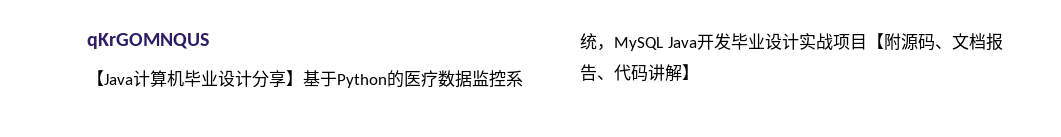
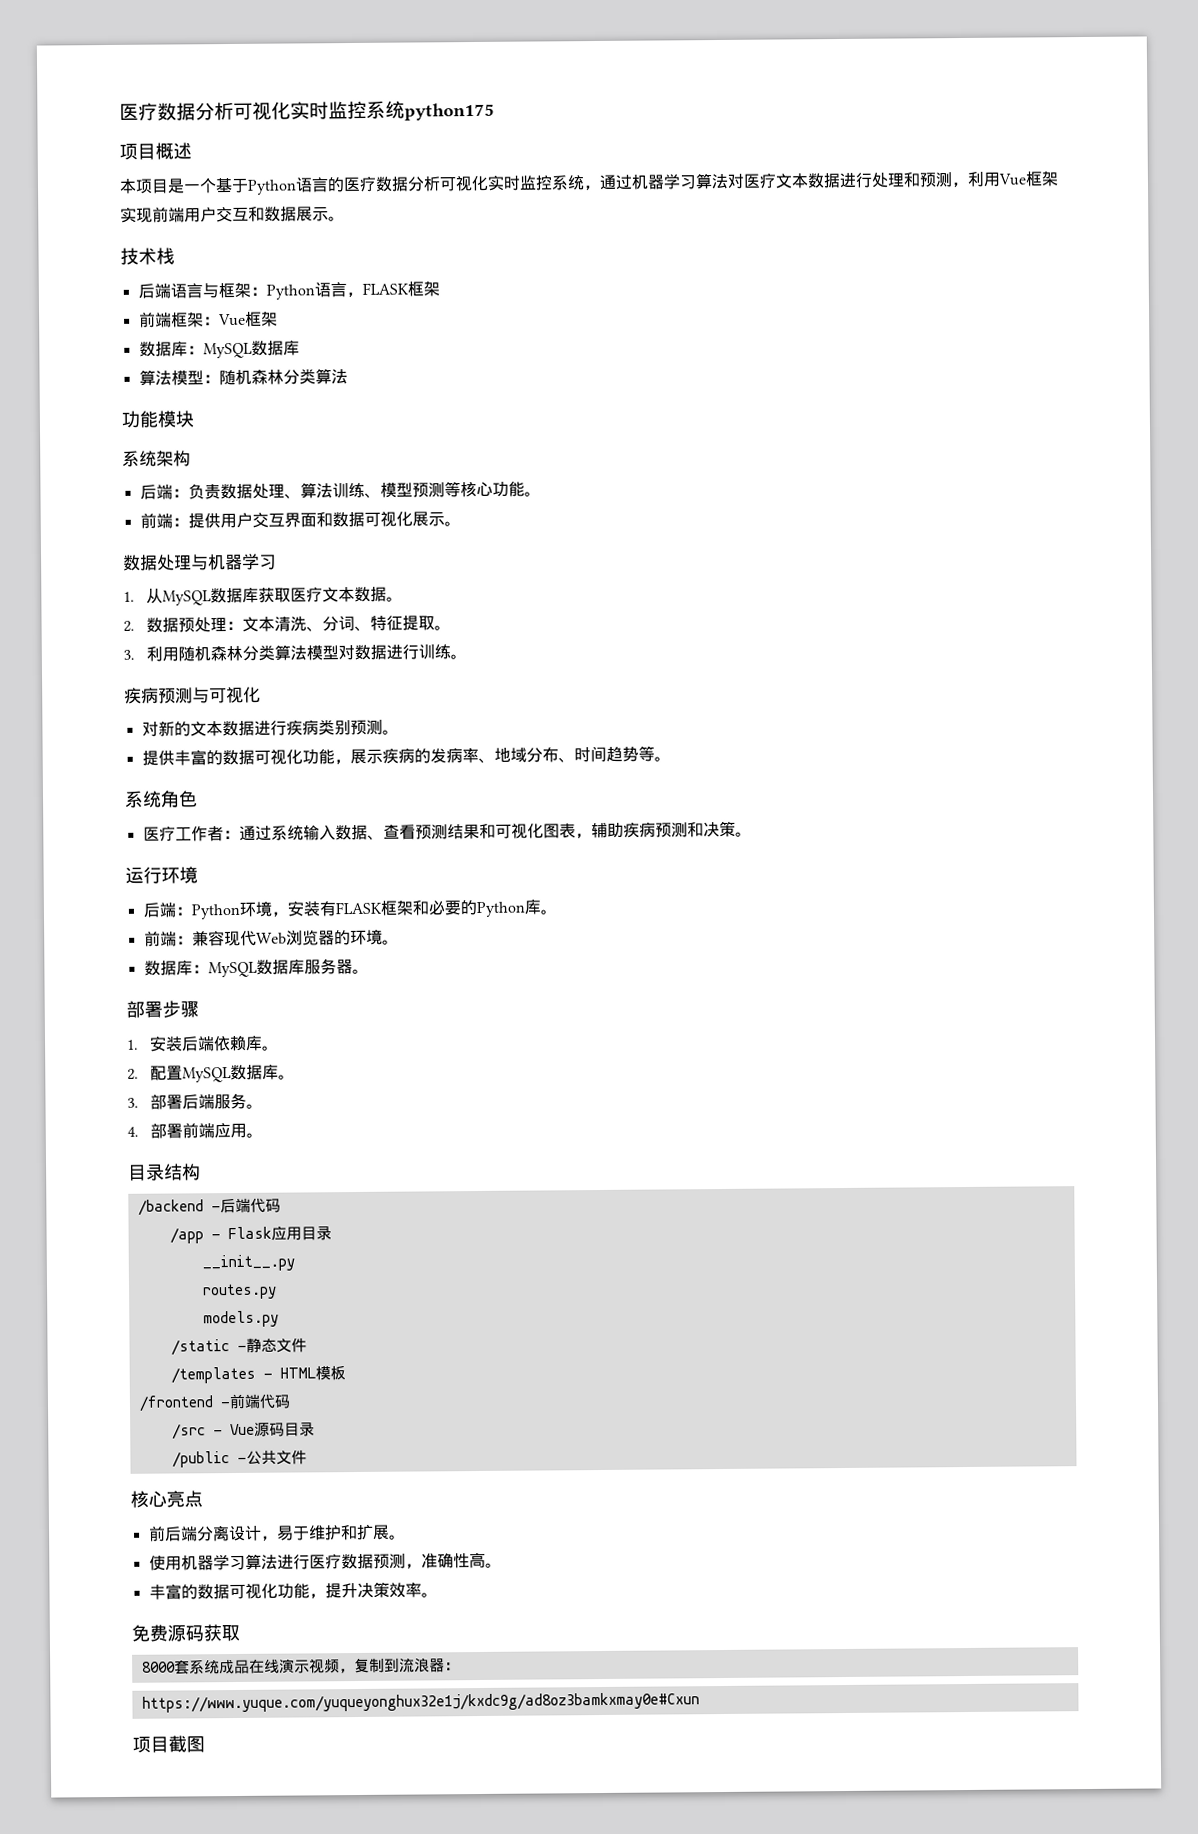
- qKrGOMNQUS
- 【Java计算机毕业设计分享】基于Python的医疗数据监控系统，MySQL Java开发毕业设计实战项目【附源码、文档报告、代码讲解】
+ 医疗数据分析可视化实时监控系统python175
+ 项目概述
+ 本项目是一个基于Python语言的医疗数据分析可视化实时监控系统，通过机器学习算法对医疗文本数据进行处理和预测，利用Vue框架实现前端用户交互和数据展示。
+ 技术栈
+ 后端语言与框架：Python语言，FLASK框架
+ 前端框架：Vue框架
+ 数据库：MySQL数据库
+ 算法模型：随机森林分类算法
+ 功能模块
+ 系统架构
+ 后端：负责数据处理、算法训练、模型预测等核心功能。
+ 前端：提供用户交互界面和数据可视化展示。
+ 数据处理与机器学习
+ 1.从MySQL数据库获取医疗文本数据。
+ 2.数据预处理：文本清洗、分词、特征提取。
+ 3.利用随机森林分类算法模型对数据进行训练。
+ 疾病预测与可视化
+ 对新的文本数据进行疾病类别预测。
+ 提供丰富的数据可视化功能，展示疾病的发病率、地域分布、时间趋势等。
+ 系统角色
+ 医疗工作者：通过系统输入数据、查看预测结果和可视化图表，辅助疾病预测和决策。
+ 运行环境
+ 后端：Python环境，安装有FLASK框架和必要的Python库。
+ 前端：兼容现代Web浏览器的环境。
+ 数据库：MySQL数据库服务器。
+ 部署步骤
+ 1.安装后端依赖库。
+ 2.配置MySQL数据库。
+ 3.部署后端服务。
+ 4.部署前端应用。
+ 目录结构
+ /backend -后端代码
+ /app - Flask应用目录
+ __init__.py
+ routes.py
+ models.py
+ /static -静态文件
+ /templates - HTML模板
+ /frontend -前端代码
+ /src - Vue源码目录
+ /public -公共文件
+ 核心亮点
+ 前后端分离设计，易于维护和扩展。
+ 使用机器学习算法进行医疗数据预测，准确性高。
+ 丰富的数据可视化功能，提升决策效率。
+ 免费源码获取
+ 8000套系统成品在线演示视频，复制到流浪器：
+ https://www.yuque.com/yuqueyonghux32e1j/kxdc9g/ad8oz3bamkxmay0e#Cxun
+ 项目截图

